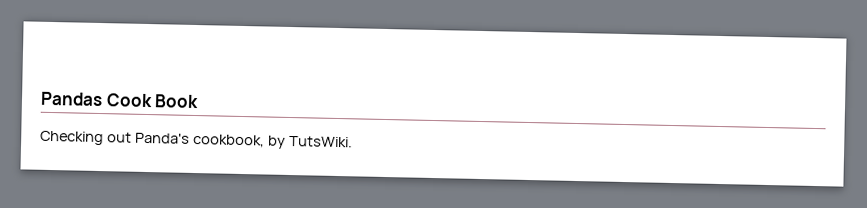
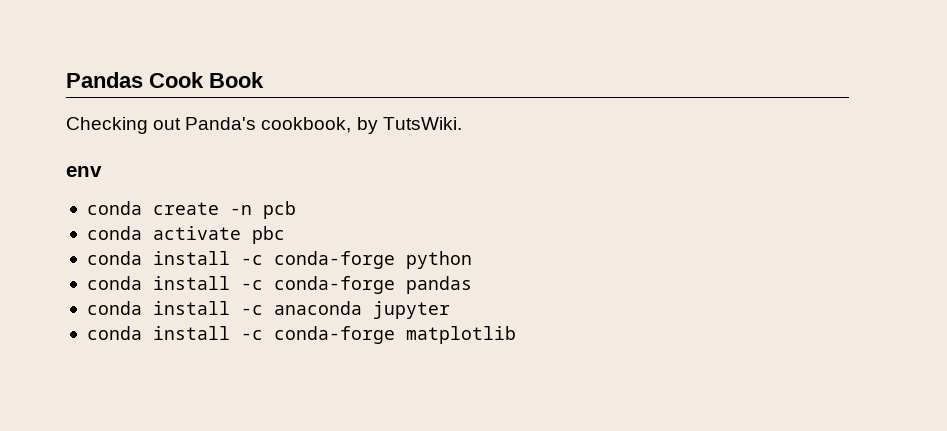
+ env
+ conda create -n pcb
+ conda activate pbc
+ conda install -c conda-forge python
+ conda install -c conda-forge pandas
+ conda install -c anaconda jupyter
+ conda install -c conda-forge matplotlib

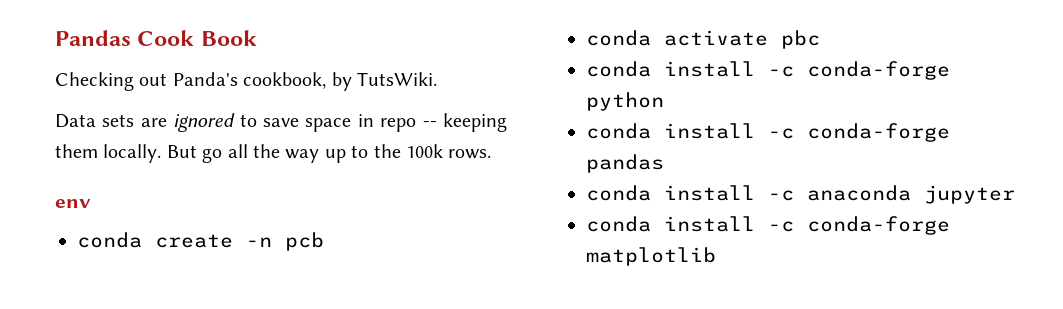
+ Data sets are ignored to save space in repo -- keeping them locally. But go all the way up to the 100k rows.

